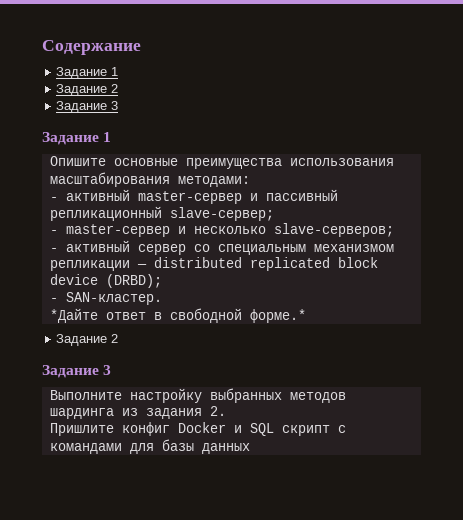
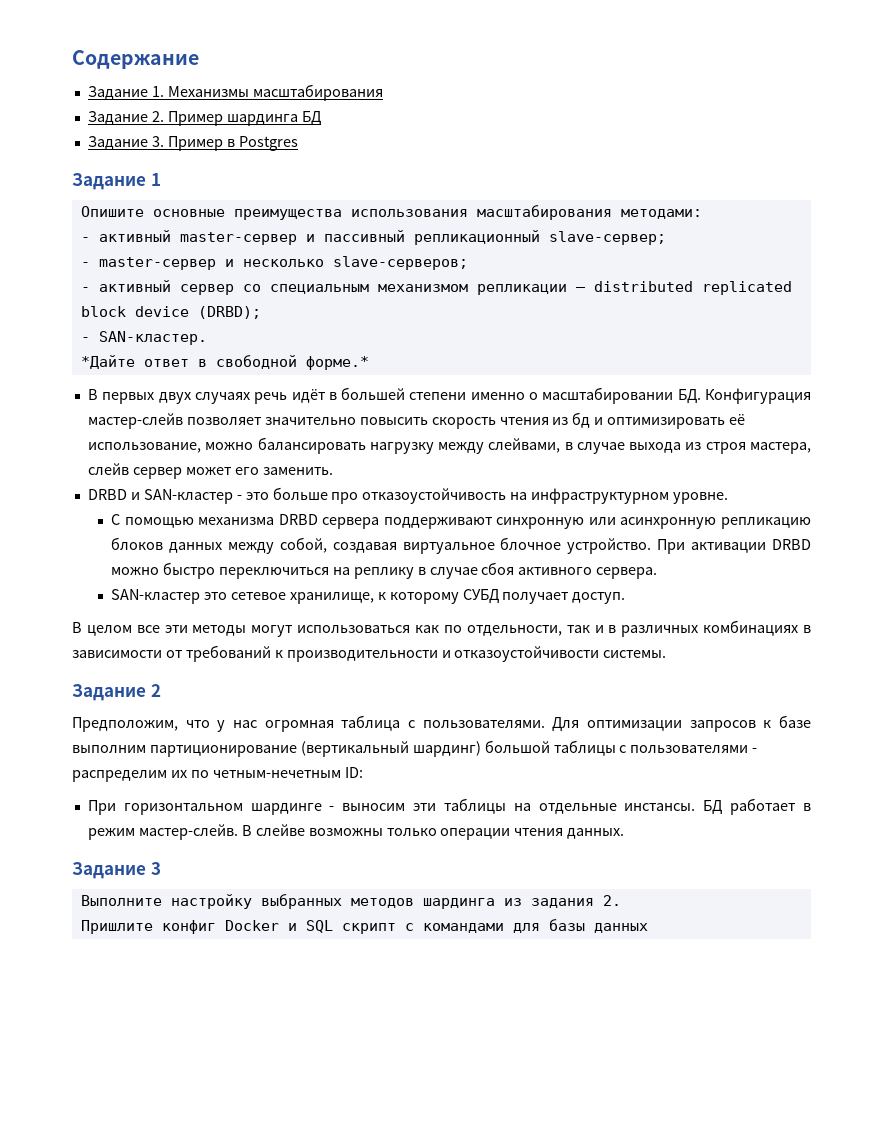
  Содержание
- Задание 1
- Задание 2
- Задание 3
+ Задание 1. Механизмы масштабирования
+ Задание 2. Пример шардинга БД
+ Задание 3. Пример в Postgres
  *Дайте ответ в свободной форме.*
+ В первых двух случаях речь идёт в большей степени именно о масштабировании БД. Конфигурация мастер-слейв позволяет значительно повысить скорость чтения из бд и оптимизировать её использование, можно балансировать нагрузку между слейвами, в случае выхода из строя мастера, слейв сервер может его заменить.
+ DRBD и SAN-кластер - это больше про отказоустойчивость на инфраструктурном уровне.
+ С помощью механизма DRBD сервера поддерживают синхронную или асинхронную репликацию блоков данных между собой, создавая виртуальное блочное устройство. При активации DRBD можно быстро переключиться на реплику в случае сбоя активного сервера.
+ SAN-кластер это сетевое хранилище, к которому СУБД получает доступ.
+ В целом все эти методы могут использоваться как по отдельности, так и в различных комбинациях в зависимости от требований к производительности и отказоустойчивости системы.
  Задание 2
+ Предположим, что у нас огромная таблица с пользователями. Для оптимизации запросов к базе выполним партиционирование (вертикальный шардинг) большой таблицы с пользователями - распределим их по четным-нечетным ID:
+ При горизонтальном шардинге - выносим эти таблицы на отдельные инстансы. БД работает в режим мастер-слейв. В слейве возможны только операции чтения данных.

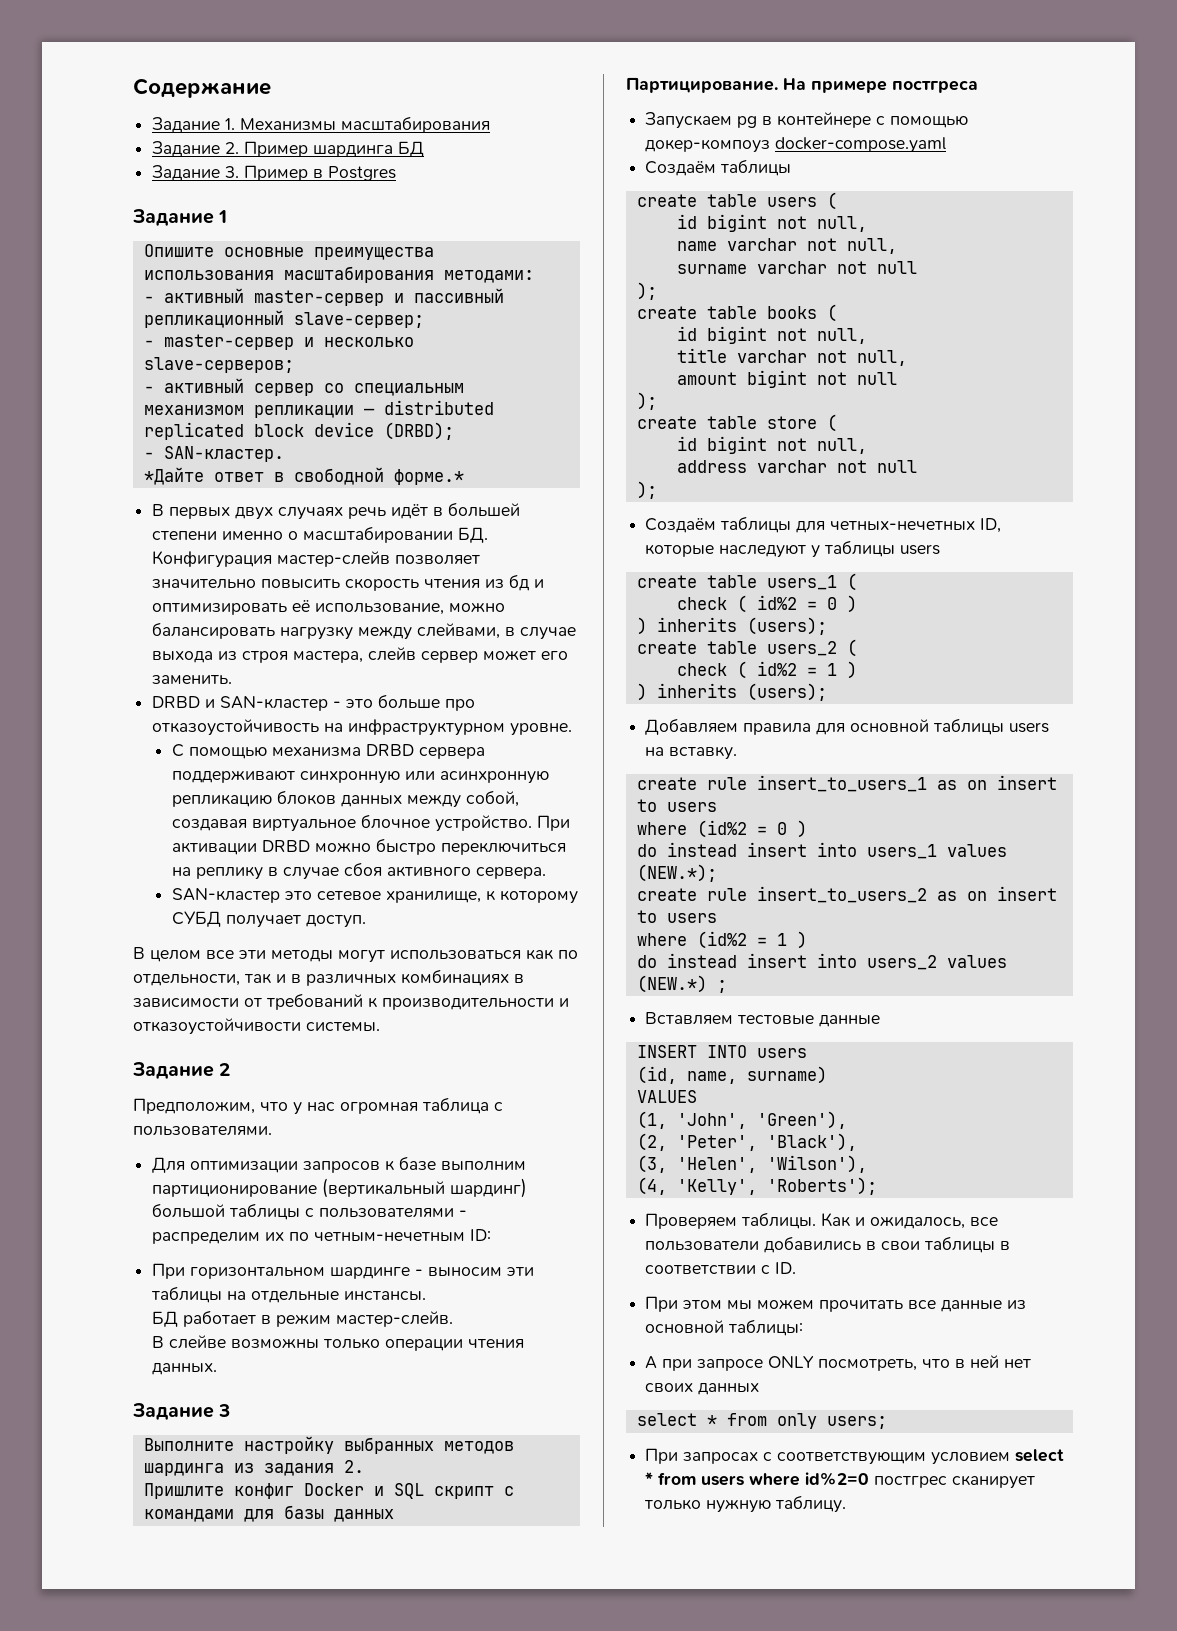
- Предположим, что у нас огромная таблица с пользователями. Для оптимизации запросов к базе выполним партиционирование (вертикальный шардинг) большой таблицы с пользователями - распределим их по четным-нечетным ID:
+ Предположим, что у нас огромная таблица с пользователями.
+ Для оптимизации запросов к базе выполним партиционирование (вертикальный шардинг) большой таблицы с пользователями - распределим их по четным-нечетным ID:
- При горизонтальном шардинге - выносим эти таблицы на отдельные инстансы. БД работает в режим мастер-слейв. В слейве возможны только операции чтения данных.
+ При горизонтальном шардинге - выносим эти таблицы на отдельные инстансы.
+ БД работает в режим мастер-слейв.
+ В слейве возможны только операции чтения данных.
+ Партицирование. На примере постгреса
+ Запускаем pg в контейнере с помощью докер-компоуз docker-compose.yaml
+ Создаём таблицы
+ create table users (
+ id bigint not null,
+ name varchar not null,
+ surname varchar not null
+ );
+ create table books (
+ id bigint not null,
+ title varchar not null,
+ amount bigint not null
+ );
+ create table store (
+ id bigint not null,
+ address varchar not null
+ );
+ Создаём таблицы для четных-нечетных ID, которые наследуют у таблицы users
+ create table users_1 (
+ check ( id%2 = 0 )
+ ) inherits (users);
+ create table users_2 (
+ check ( id%2 = 1 )
+ ) inherits (users);
+ Добавляем правила для основной таблицы users на вставку.
+ create rule insert_to_users_1 as on insert to users
+ where (id%2 = 0 )
+ do instead insert into users_1 values (NEW.*);
+ create rule insert_to_users_2 as on insert to users
+ where (id%2 = 1 )
+ do instead insert into users_2 values (NEW.*) ;
+ Вставляем тестовые данные
+ INSERT INTO users
+ (id, name, surname)
+ VALUES
+ (1, 'John', 'Green'),
+ (2, 'Peter', 'Black'),
+ (3, 'Helen', 'Wilson'),
+ (4, 'Kelly', 'Roberts');
+ Проверяем таблицы. Как и ожидалось, все пользователи добавились в свои таблицы в соответствии с ID.
+ При этом мы можем прочитать все данные из основной таблицы:
+ А при запросе ONLY посмотреть, что в ней нет своих данных
+ select * from only users;
+ При запросах с соответствующим условием select * from users where id%2=0 постгрес сканирует только нужную таблицу.

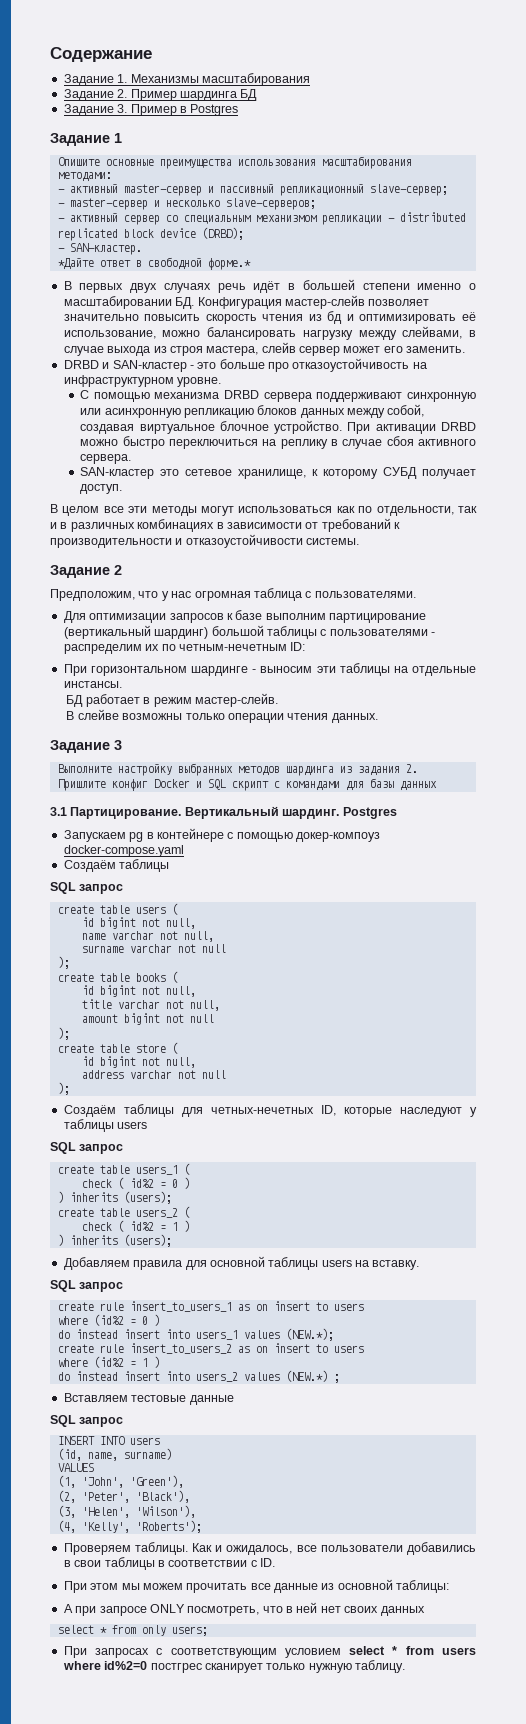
- Для оптимизации запросов к базе выполним партиционирование (вертикальный шардинг) большой таблицы с пользователями - распределим их по четным-нечетным ID:
+ Для оптимизации запросов к базе выполним партицирование (вертикальный шардинг) большой таблицы с пользователями - распределим их по четным-нечетным ID:
- Партицирование. На примере постгреса
+ 3.1 Партицирование. Вертикальный шардинг. Postgres
  Запускаем pg в контейнере с помощью докер-компоуз docker-compose.yaml
  Создаём таблицы
+ SQL запрос
  Создаём таблицы для четных-нечетных ID, которые наследуют у таблицы users
+ SQL запрос
  Добавляем правила для основной таблицы users на вставку.
+ SQL запрос
  Вставляем тестовые данные
+ SQL запрос

